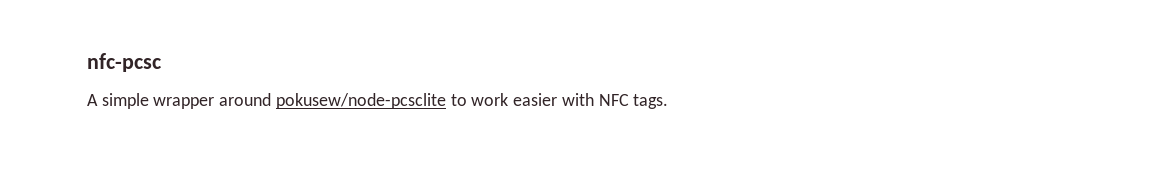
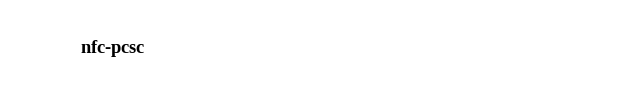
- A simple wrapper around pokusew/node-pcsclite to work easier with NFC tags.

